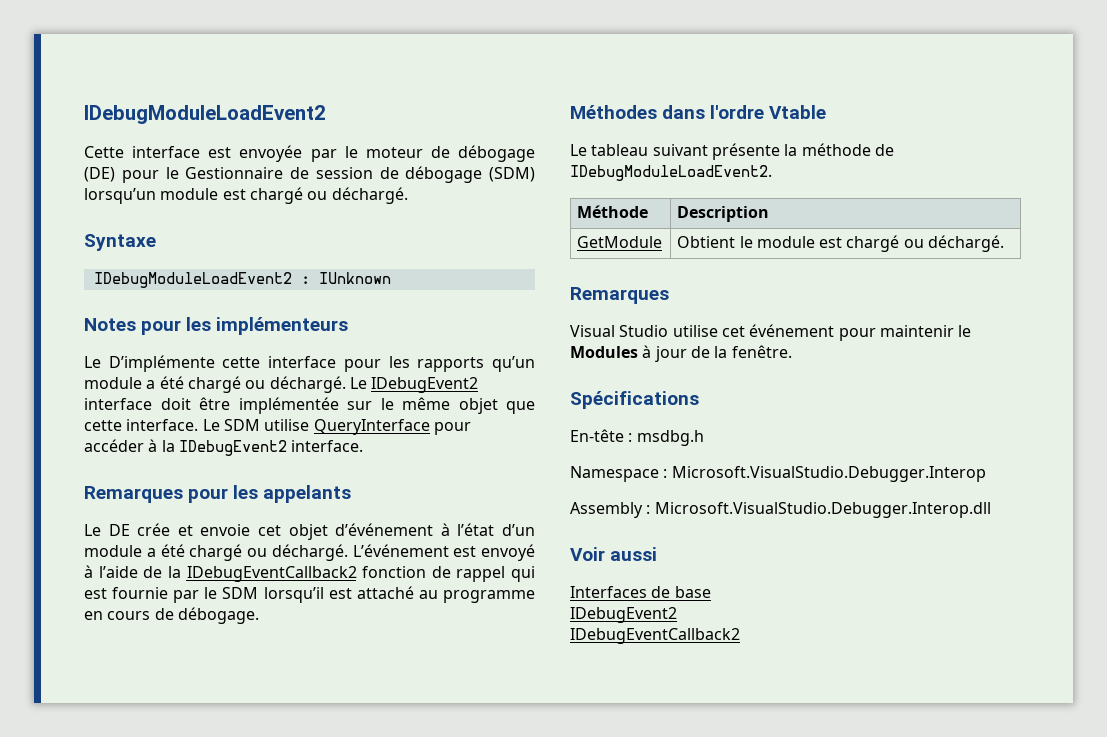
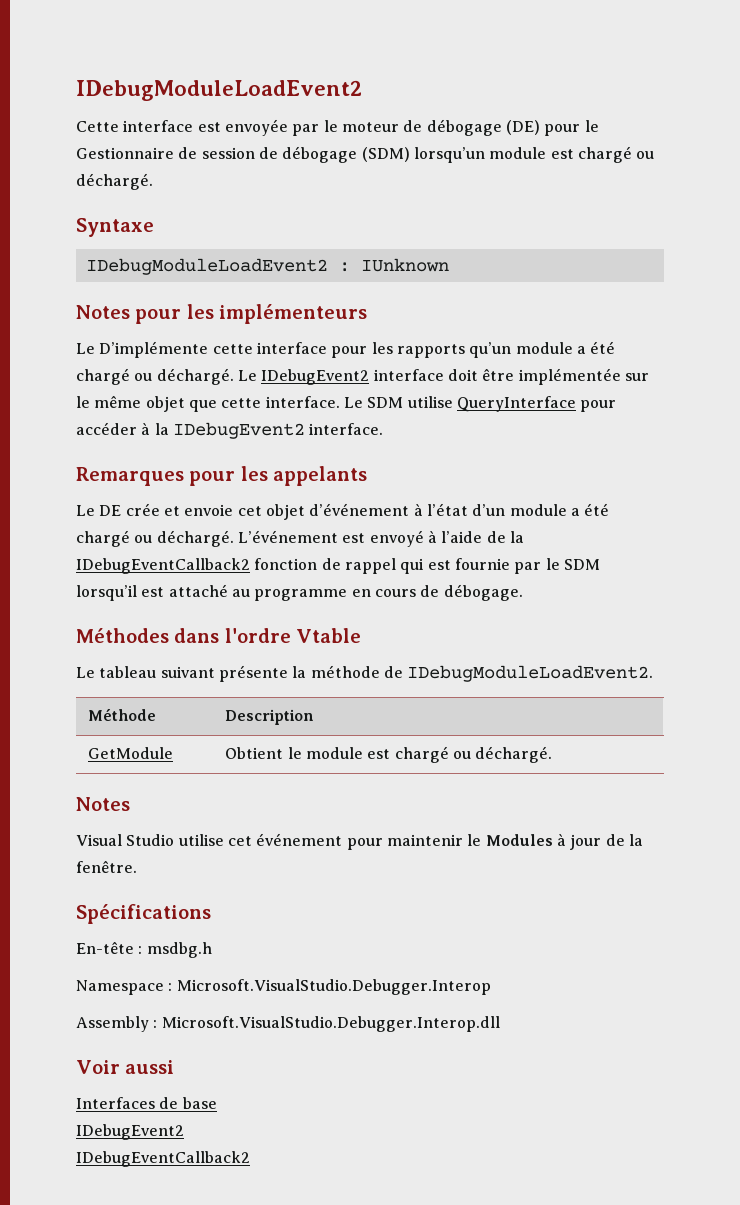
  GetModule | Obtient le module est chargé ou déchargé.
- Remarques
+ Notes

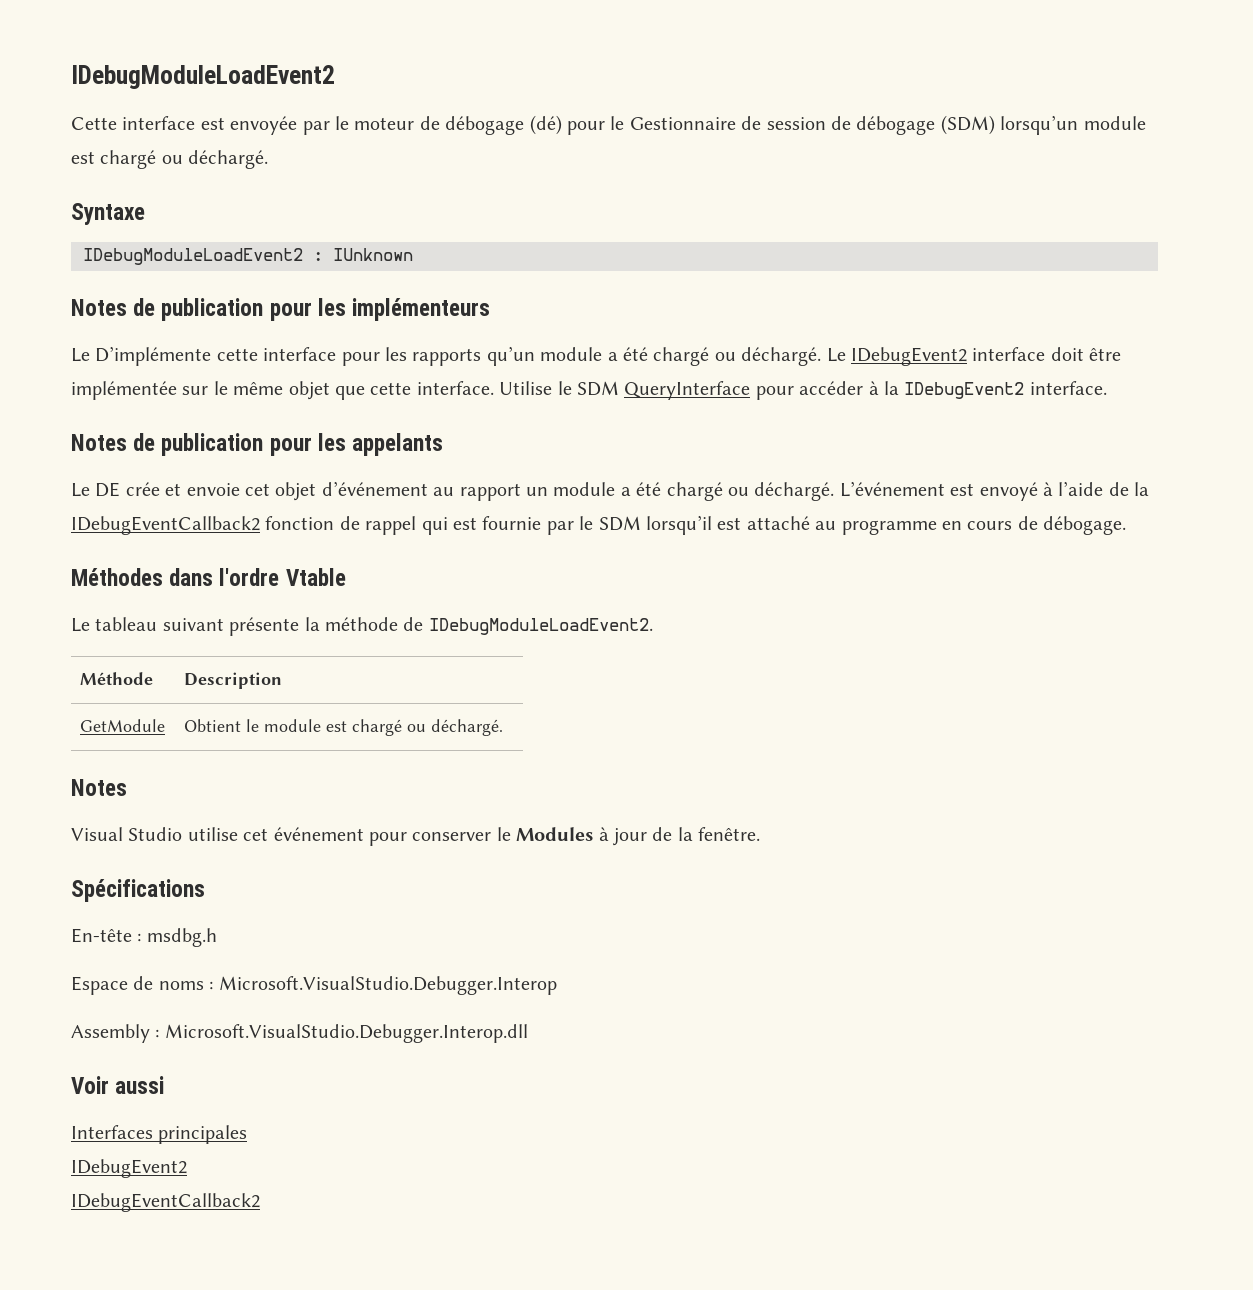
- Cette interface est envoyée par le moteur de débogage (DE) pour le Gestionnaire de session de débogage (SDM) lorsqu’un module est chargé ou déchargé.
+ Cette interface est envoyée par le moteur de débogage (dé) pour le Gestionnaire de session de débogage (SDM) lorsqu’un module est chargé ou déchargé.
- Notes pour les implémenteurs
+ Notes de publication pour les implémenteurs
- Le SDM utilise QueryInterface pour accéder à la IDebugEvent2 interface.
+ Utilise le SDM QueryInterface pour accéder à la IDebugEvent2 interface.
- Remarques pour les appelants
+ Notes de publication pour les appelants
- Le DE crée et envoie cet objet d’événement à l’état d’un module a été chargé ou déchargé.
+ Le DE crée et envoie cet objet d’événement au rapport un module a été chargé ou déchargé.
- Visual Studio utilise cet événement pour maintenir le Modules à jour de la fenêtre.
+ Visual Studio utilise cet événement pour conserver le Modules à jour de la fenêtre.
- Namespace : Microsoft.VisualStudio.Debugger.Interop
+ Espace de noms : Microsoft.VisualStudio.Debugger.Interop
- Interfaces de base
+ Interfaces principales

